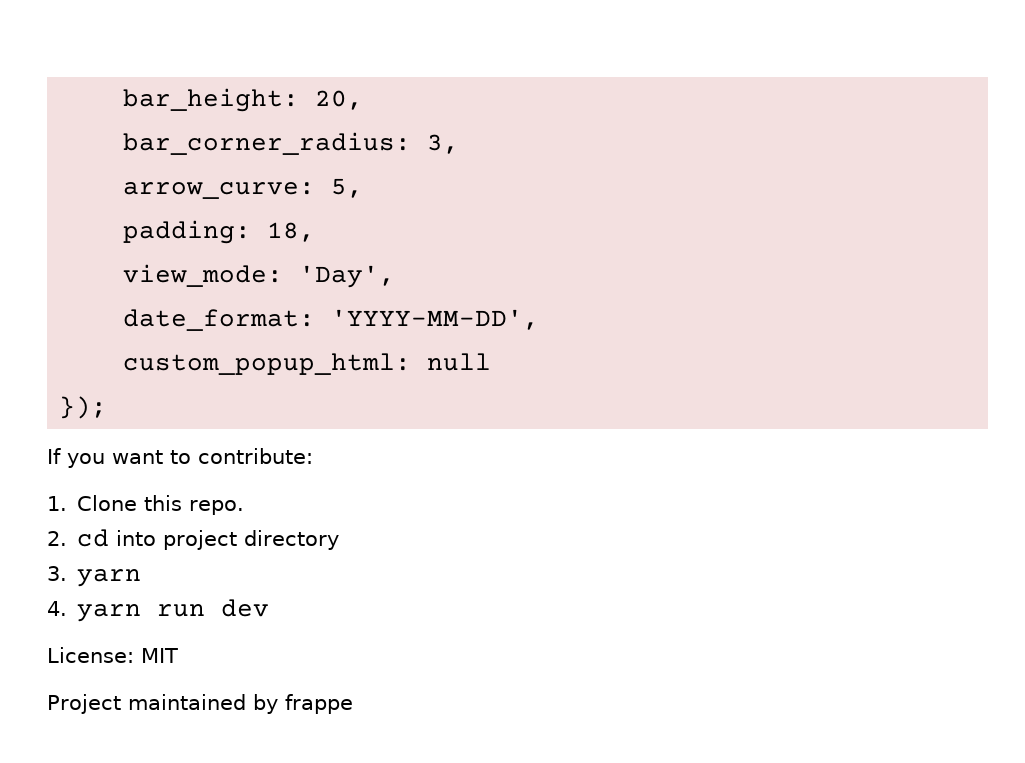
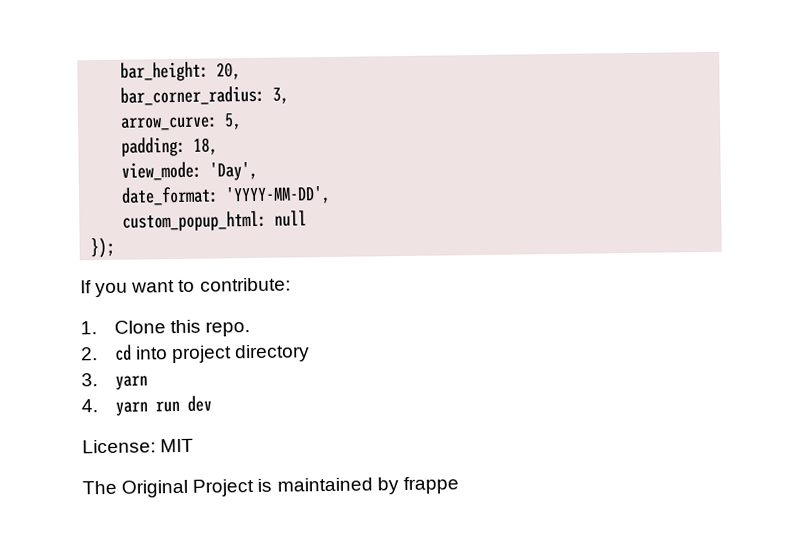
- Project maintained by frappe
+ The Original Project is maintained by frappe

